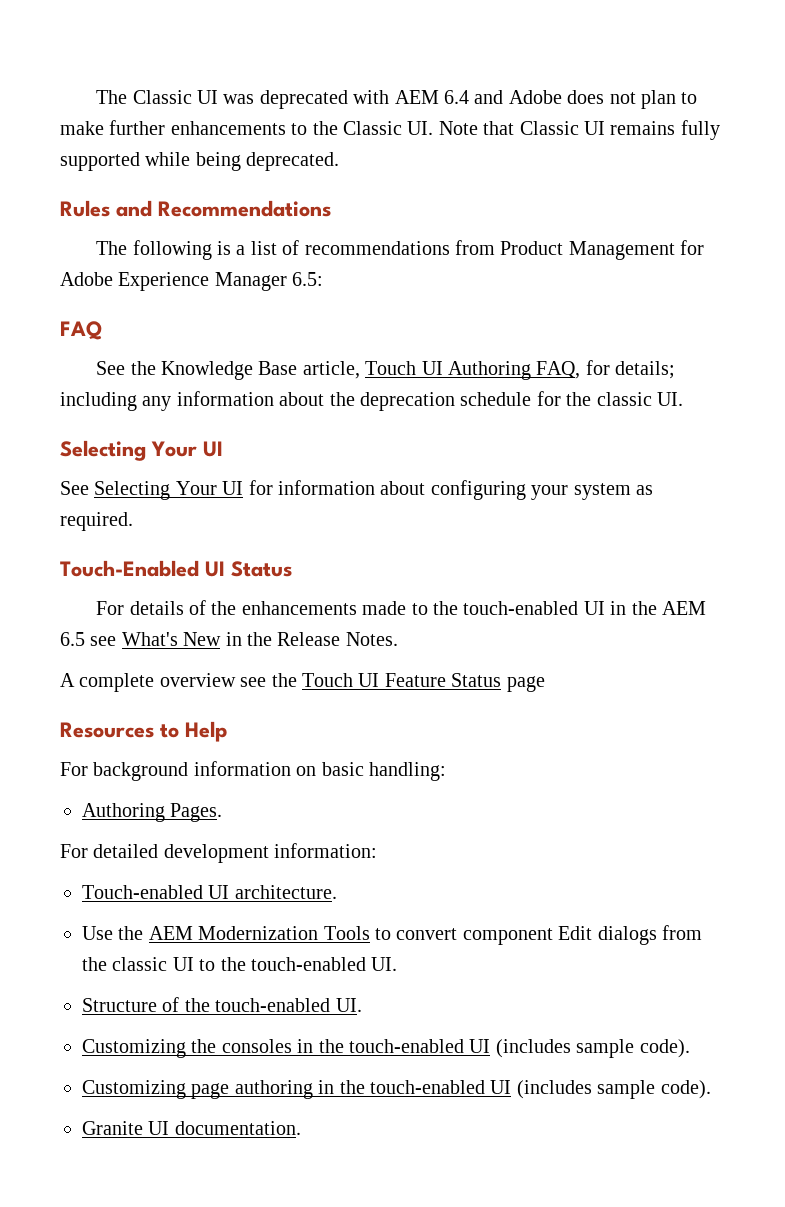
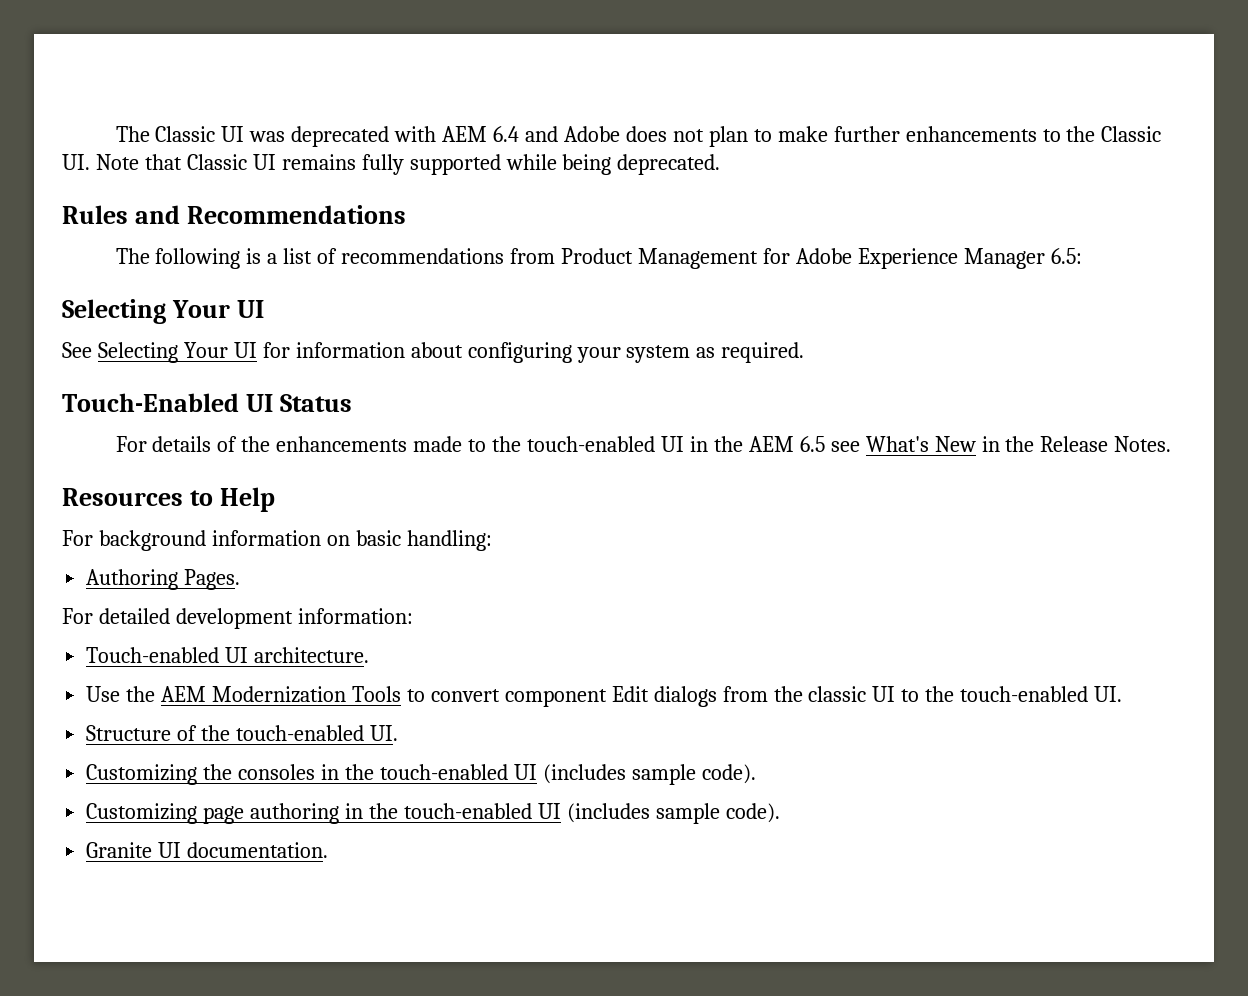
- FAQ
- See the Knowledge Base article, Touch UI Authoring FAQ, for details; including any information about the deprecation schedule for the classic UI.
- A complete overview see the Touch UI Feature Status page

